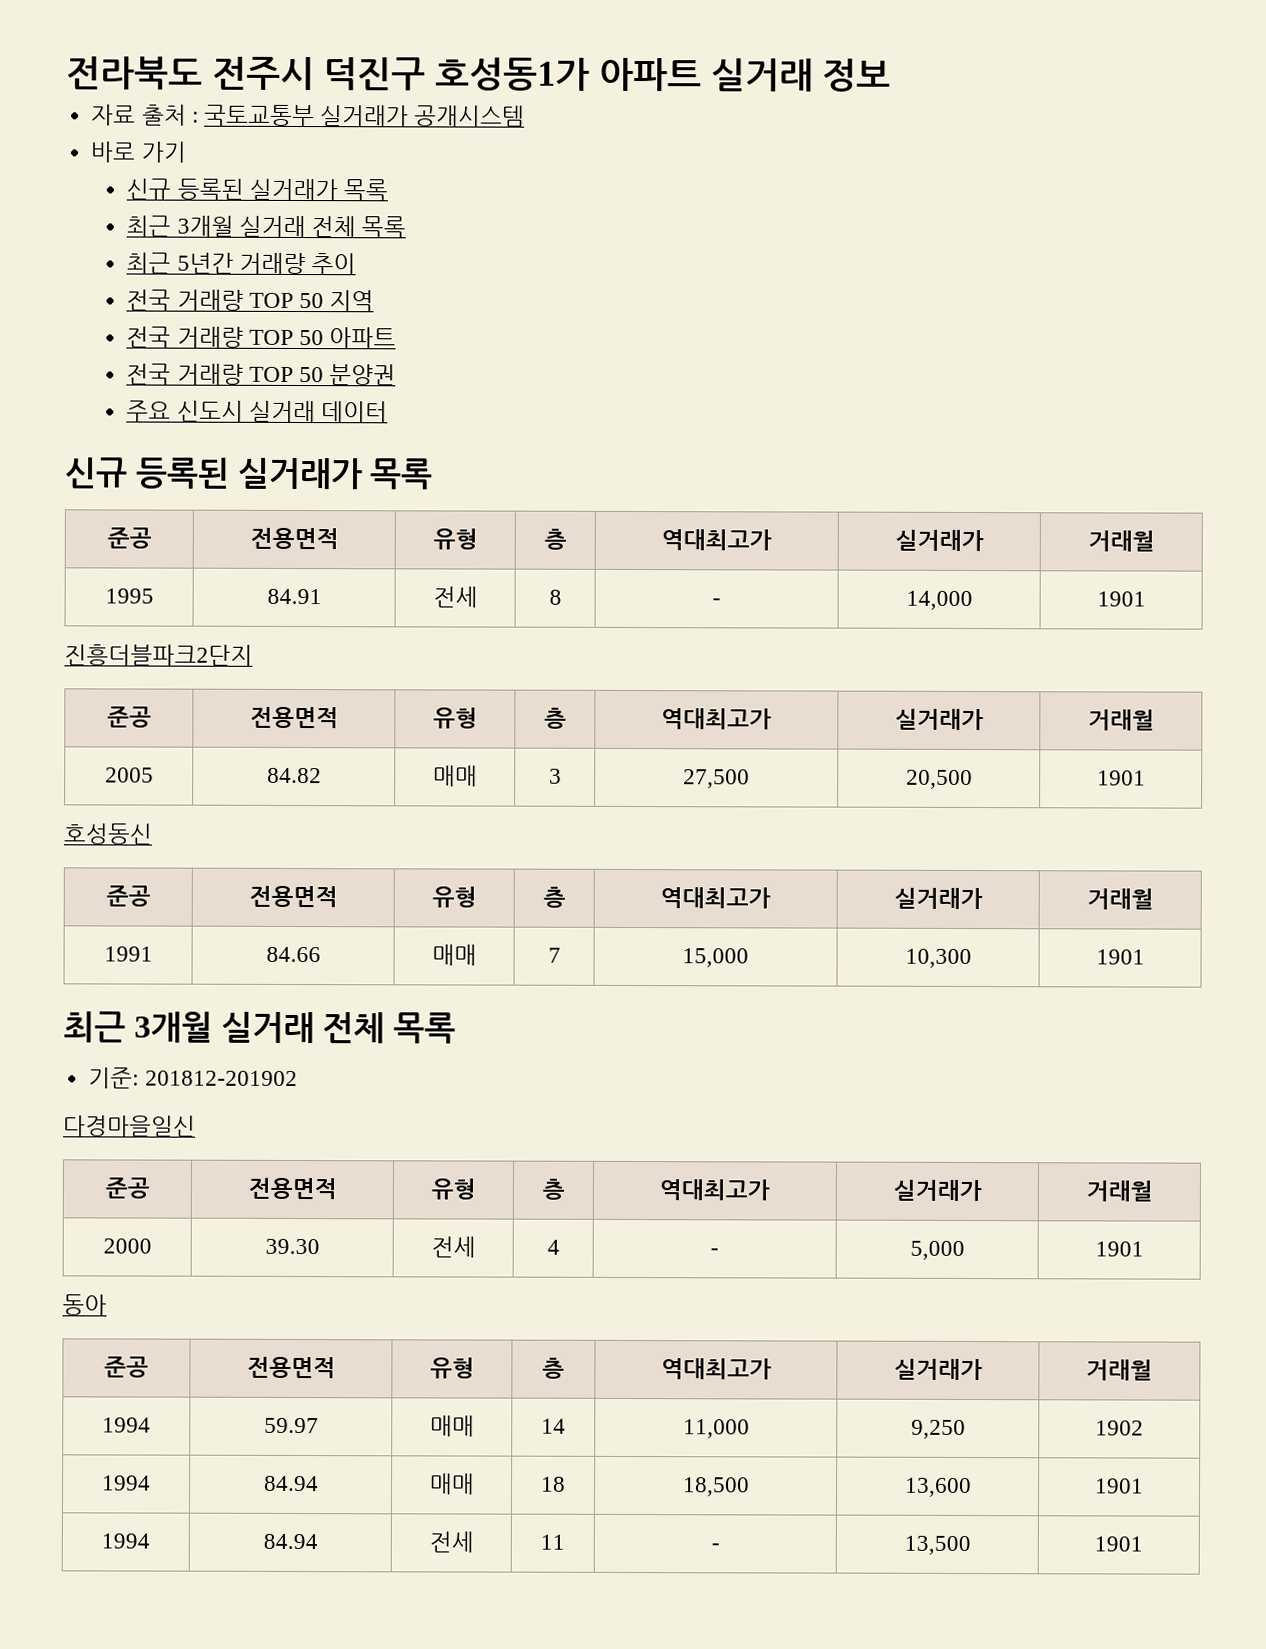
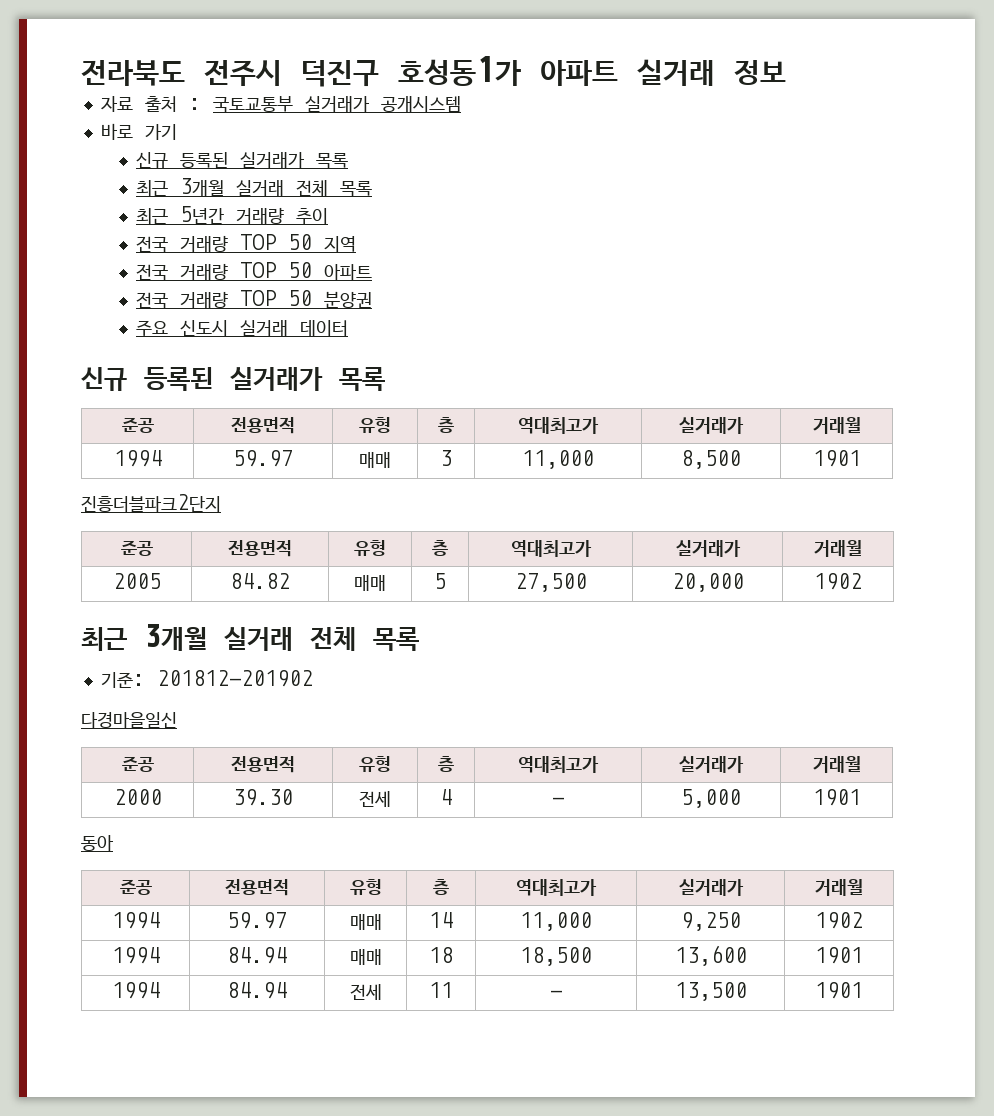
- 1995 | 84.91 | 전세 | 8 | - | 14,000 | 1901
+ 1994 | 59.97 | 매매 | 3 | 11,000 | 8,500 | 1901
- 2005 | 84.82 | 매매 | 3 | 27,500 | 20,500 | 1901
- 호성동신
- 준공 | 전용면적 | 유형 | 층 | 역대최고가 | 실거래가 | 거래월
- 1991 | 84.66 | 매매 | 7 | 15,000 | 10,300 | 1901
+ 2005 | 84.82 | 매매 | 5 | 27,500 | 20,000 | 1902

